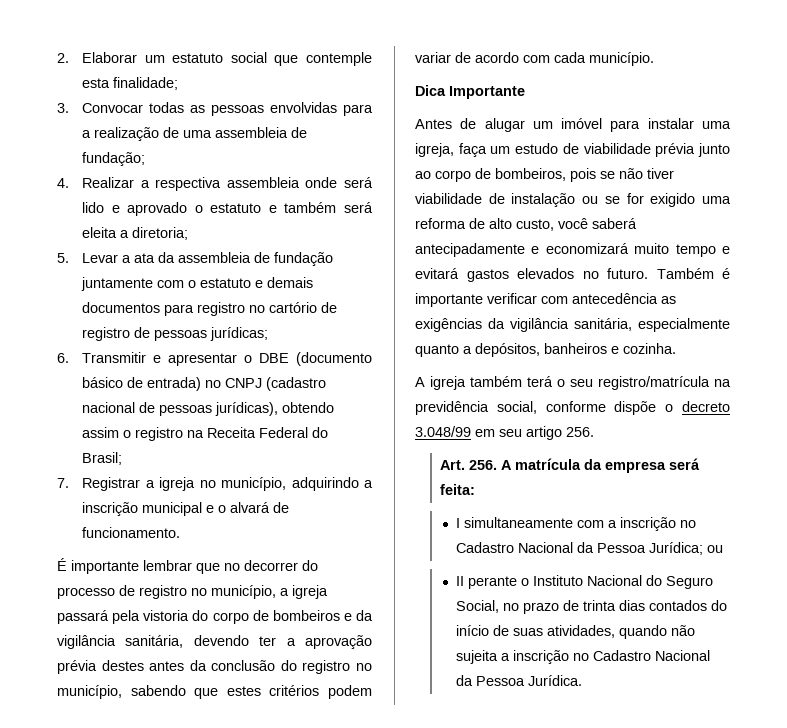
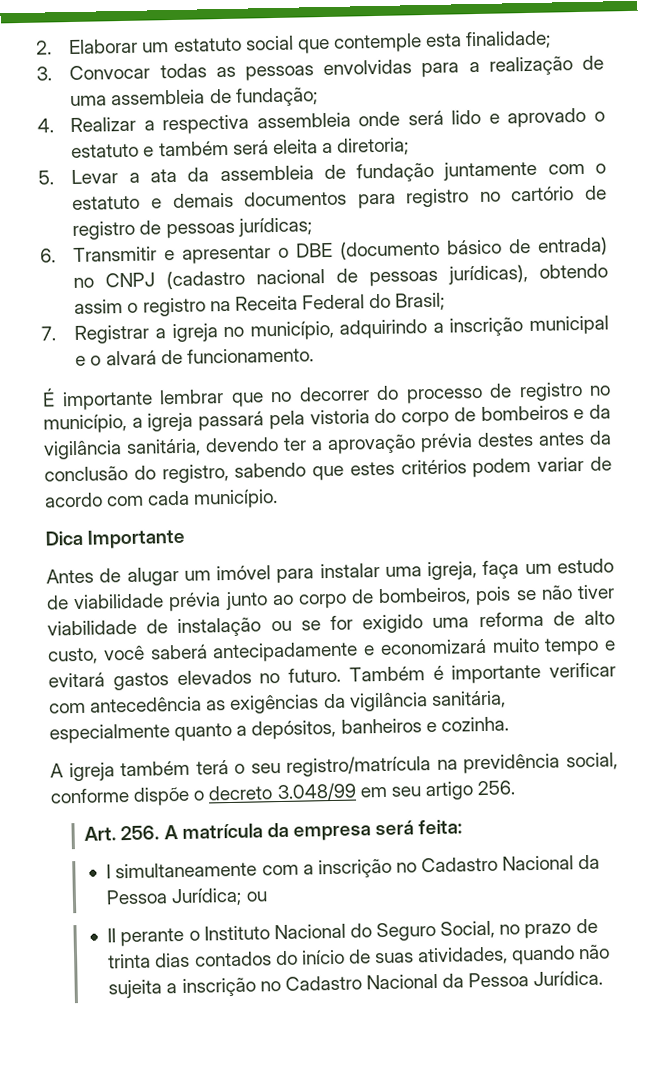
- É importante lembrar que no decorrer do processo de registro no município, a igreja passará pela vistoria do corpo de bombeiros e da vigilância sanitária, devendo ter a aprovação prévia destes antes da conclusão do registro no município, sabendo que estes critérios podem variar de acordo com cada município.
+ É importante lembrar que no decorrer do processo de registro no município, a igreja passará pela vistoria do corpo de bombeiros e da vigilância sanitária, devendo ter a aprovação prévia destes antes da conclusão do registro, sabendo que estes critérios podem variar de acordo com cada município.

